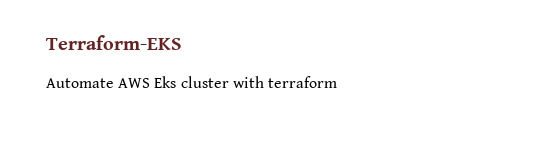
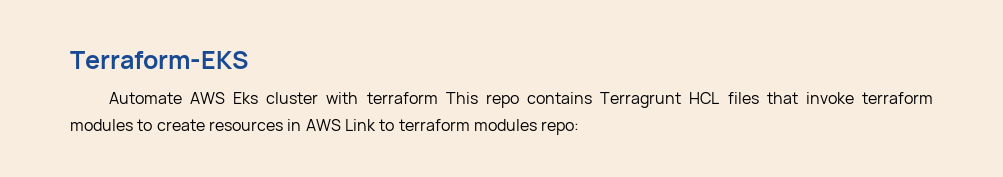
- Automate AWS Eks cluster with terraform
+ Automate AWS Eks cluster with terraform This repo contains Terragrunt HCL files that invoke terraform modules to create resources in AWS Link to terraform modules repo:

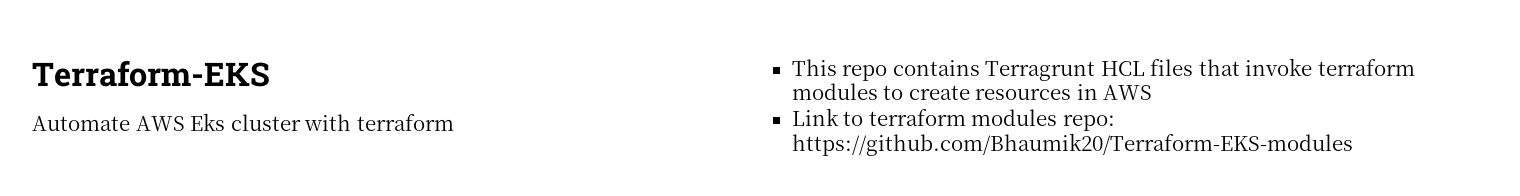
- Automate AWS Eks cluster with terraform This repo contains Terragrunt HCL files that invoke terraform modules to create resources in AWS Link to terraform modules repo:
+ Automate AWS Eks cluster with terraform
+ This repo contains Terragrunt HCL files that invoke terraform modules to create resources in AWS
+ Link to terraform modules repo: https://github.com/Bhaumik20/Terraform-EKS-modules

